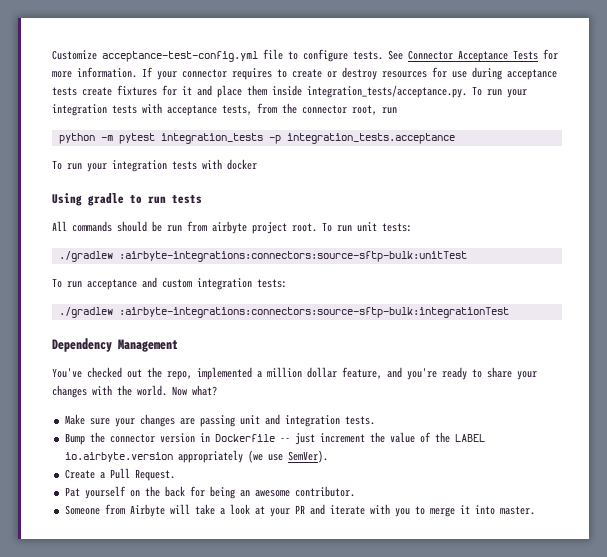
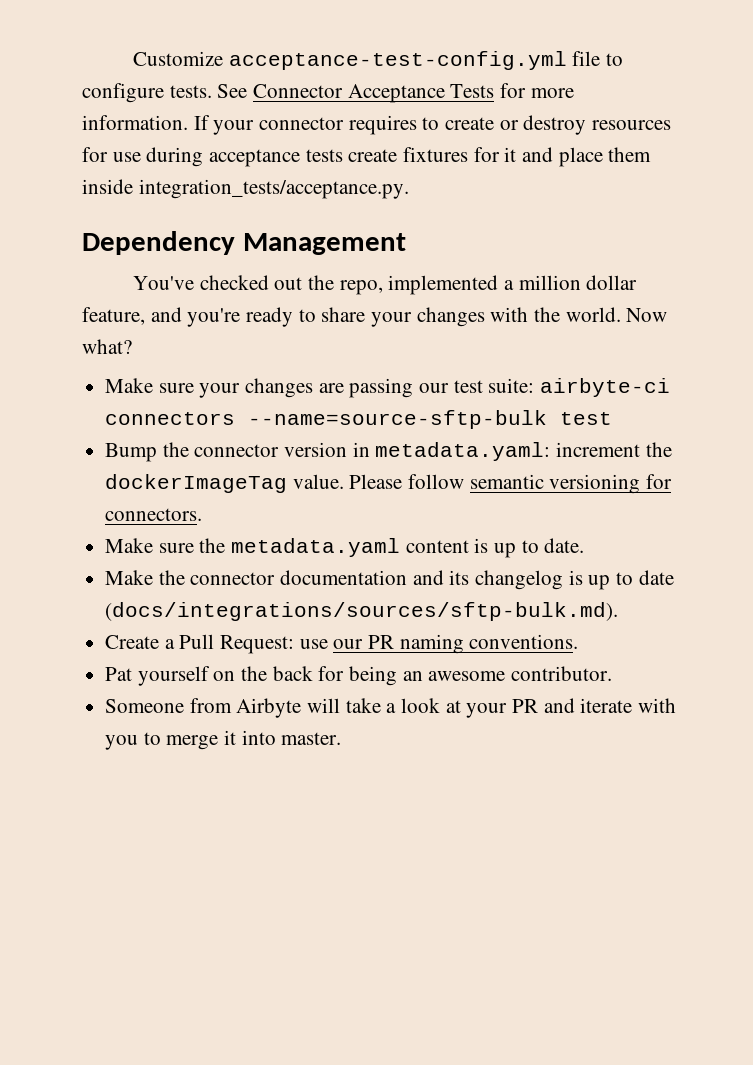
- If your connector requires to create or destroy resources for use during acceptance tests create fixtures for it and place them inside integration_tests/acceptance.py. To run your integration tests with acceptance tests, from the connector root, run
- python -m pytest integration_tests -p integration_tests.acceptance
- To run your integration tests with docker
- Using gradle to run tests
- All commands should be run from airbyte project root. To run unit tests:
- ./gradlew :airbyte-integrations:connectors:source-sftp-bulk:unitTest
- To run acceptance and custom integration tests:
- ./gradlew :airbyte-integrations:connectors:source-sftp-bulk:integrationTest
+ If your connector requires to create or destroy resources for use during acceptance tests create fixtures for it and place them inside integration_tests/acceptance.py.
- Make sure your changes are passing unit and integration tests.
+ Make sure your changes are passing our test suite: airbyte-ci connectors --name=source-sftp-bulk test
- Bump the connector version in Dockerfile -- just increment the value of the LABEL io.airbyte.version appropriately (we use SemVer).
- Create a Pull Request.
+ Bump the connector version in metadata.yaml: increment the dockerImageTag value. Please follow semantic versioning for connectors.
+ Make sure the metadata.yaml content is up to date.
+ Make the connector documentation and its changelog is up to date (docs/integrations/sources/sftp-bulk.md).
+ Create a Pull Request: use our PR naming conventions.

